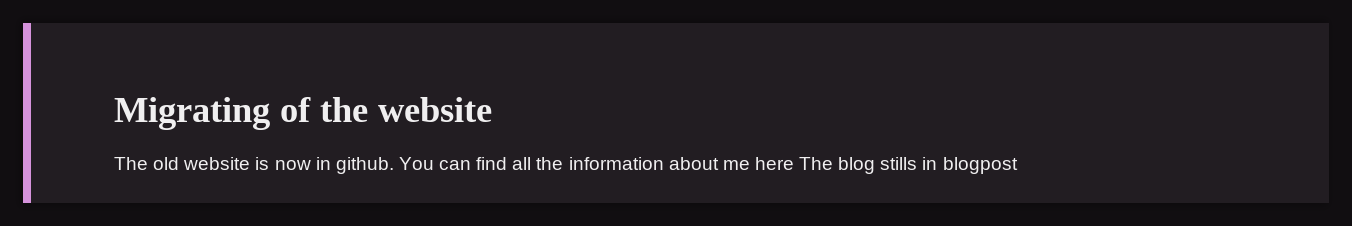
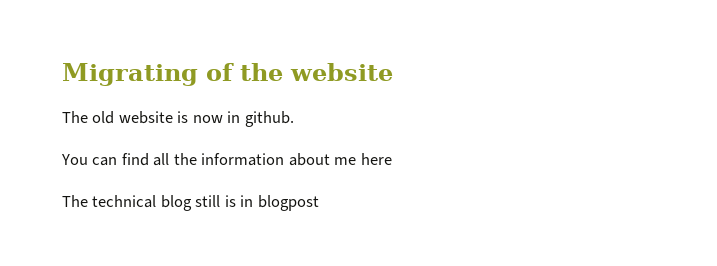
- The old website is now in github. You can find all the information about me here The blog stills in blogpost
+ The old website is now in github.
+ You can find all the information about me here
+ The technical blog still is in blogpost

